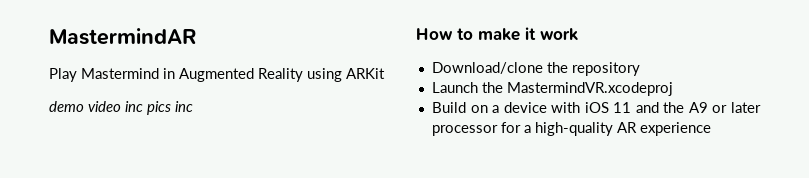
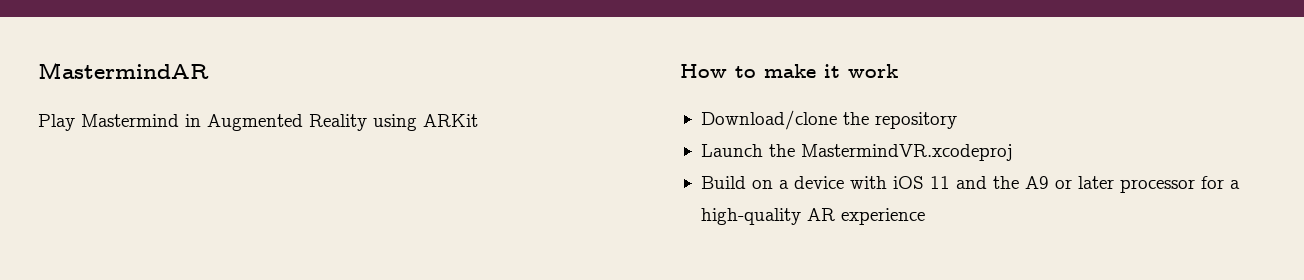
- demo video inc pics inc

